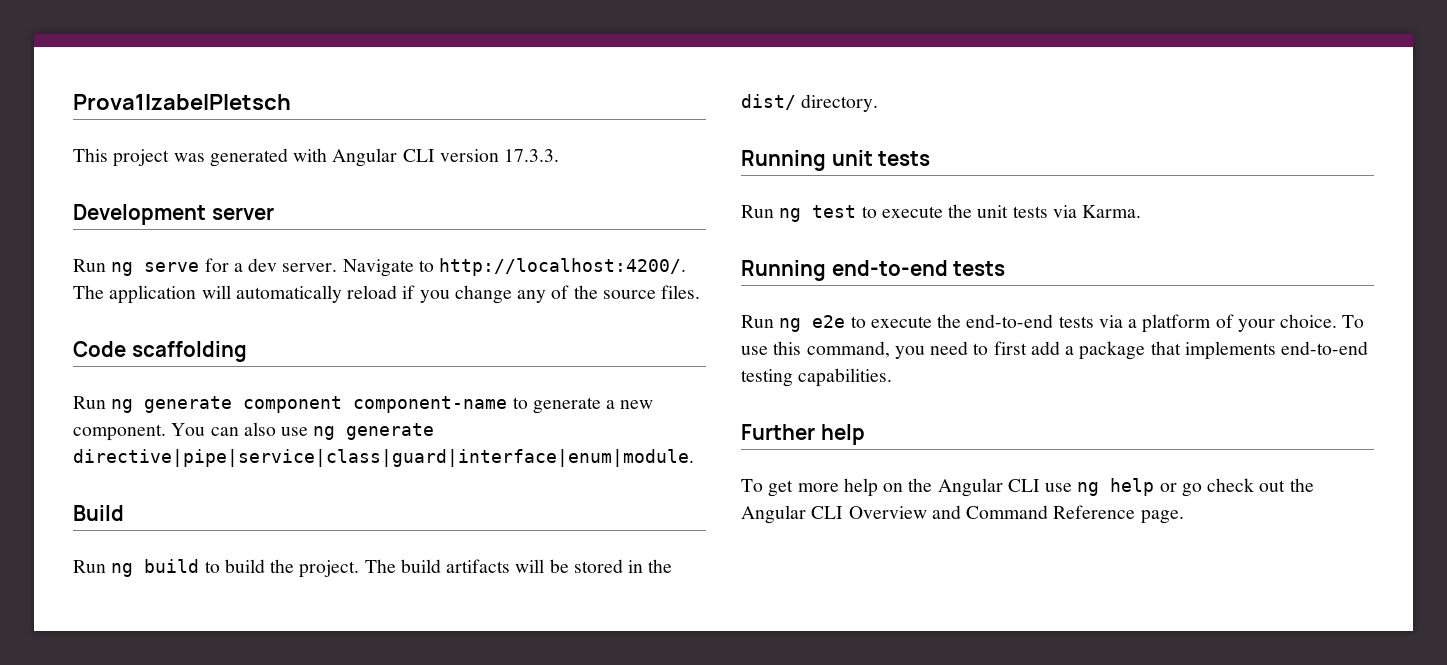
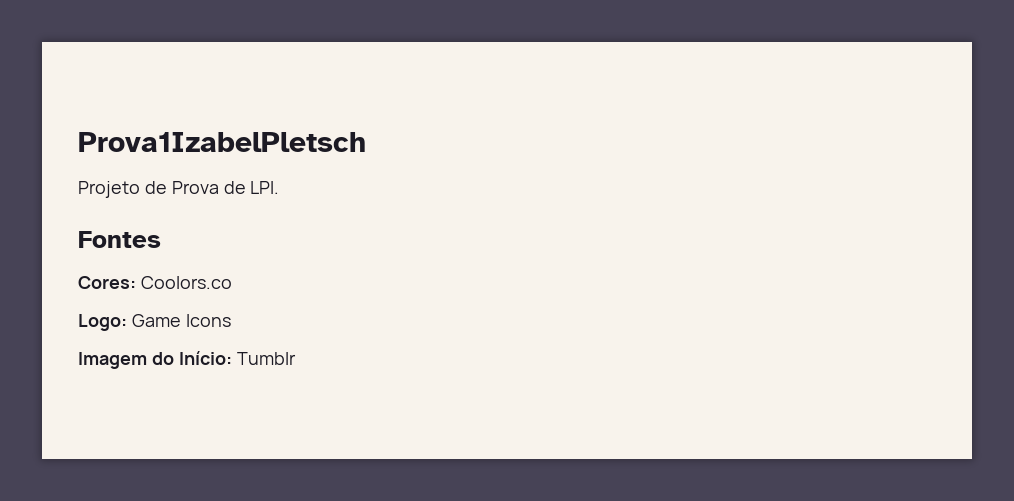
- This project was generated with Angular CLI version 17.3.3.
- Development server
- Run ng serve for a dev server. Navigate to http://localhost:4200/. The application will automatically reload if you change any of the source files.
- Code scaffolding
- Run ng generate component component-name to generate a new component. You can also use ng generate directive|pipe|service|class|guard|interface|enum|module.
- Build
- Run ng build to build the project. The build artifacts will be stored in the dist/ directory.
- Running unit tests
- Run ng test to execute the unit tests via Karma.
- Running end-to-end tests
- Run ng e2e to execute the end-to-end tests via a platform of your choice. To use this command, you need to first add a package that implements end-to-end testing capabilities.
- Further help
- To get more help on the Angular CLI use ng help or go check out the Angular CLI Overview and Command Reference page.
+ Projeto de Prova de LPI.
+ Fontes
+ Cores: Coolors.co
+ Logo: Game Icons
+ Imagem do Início: Tumblr

